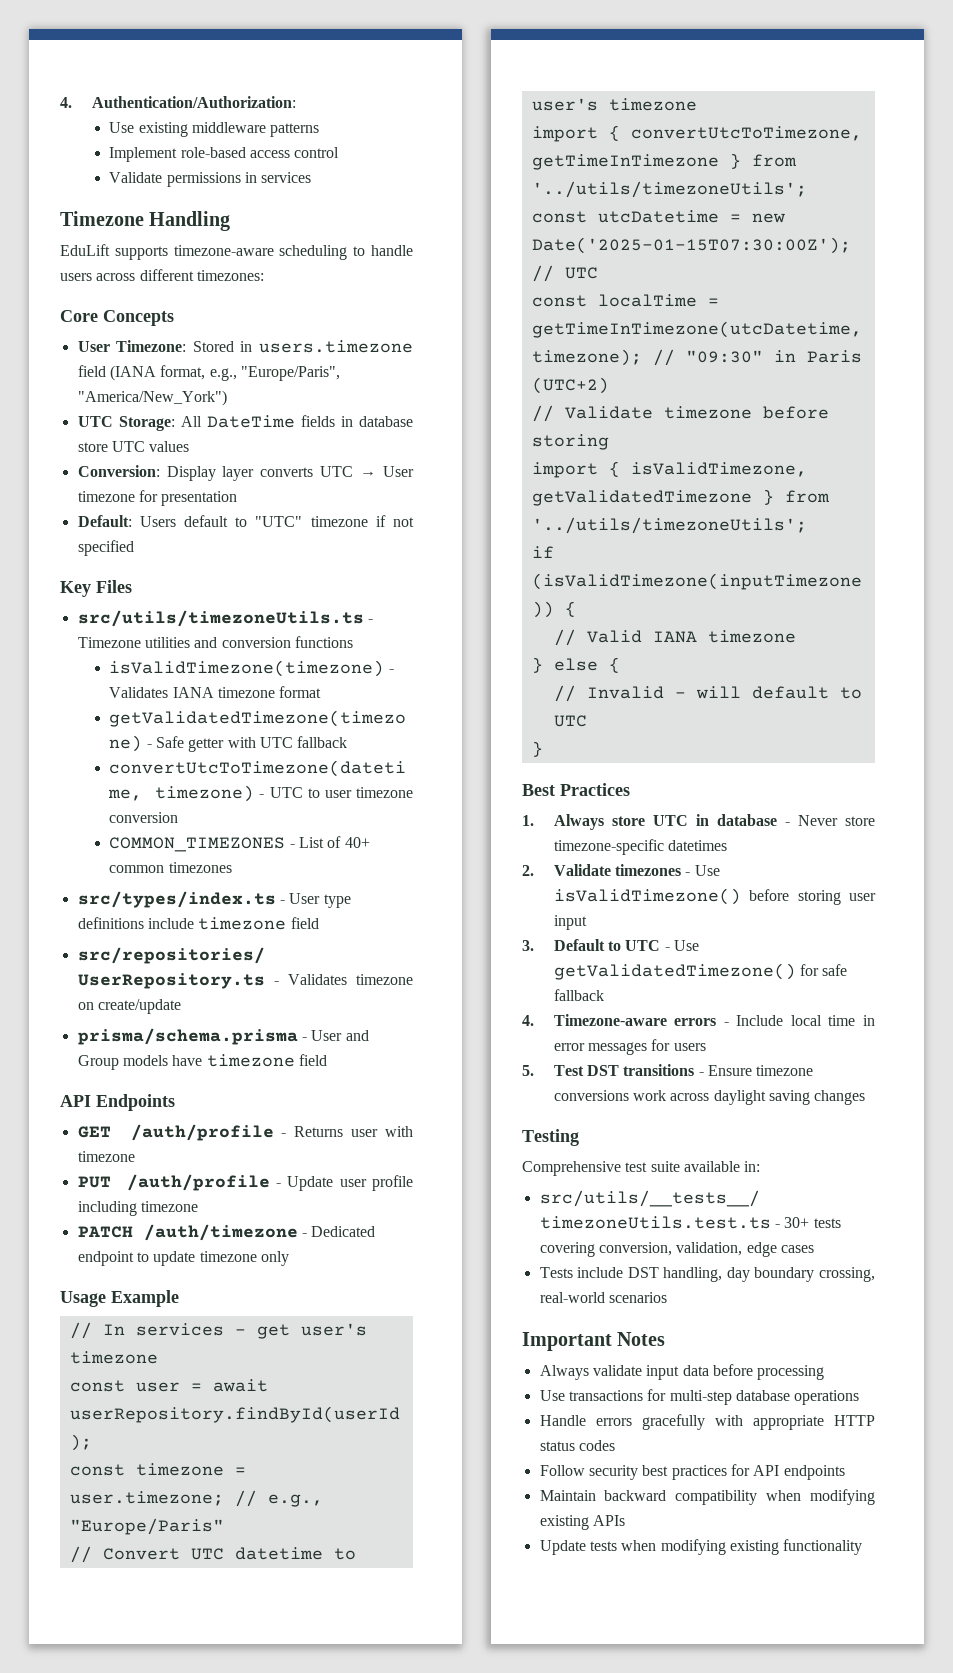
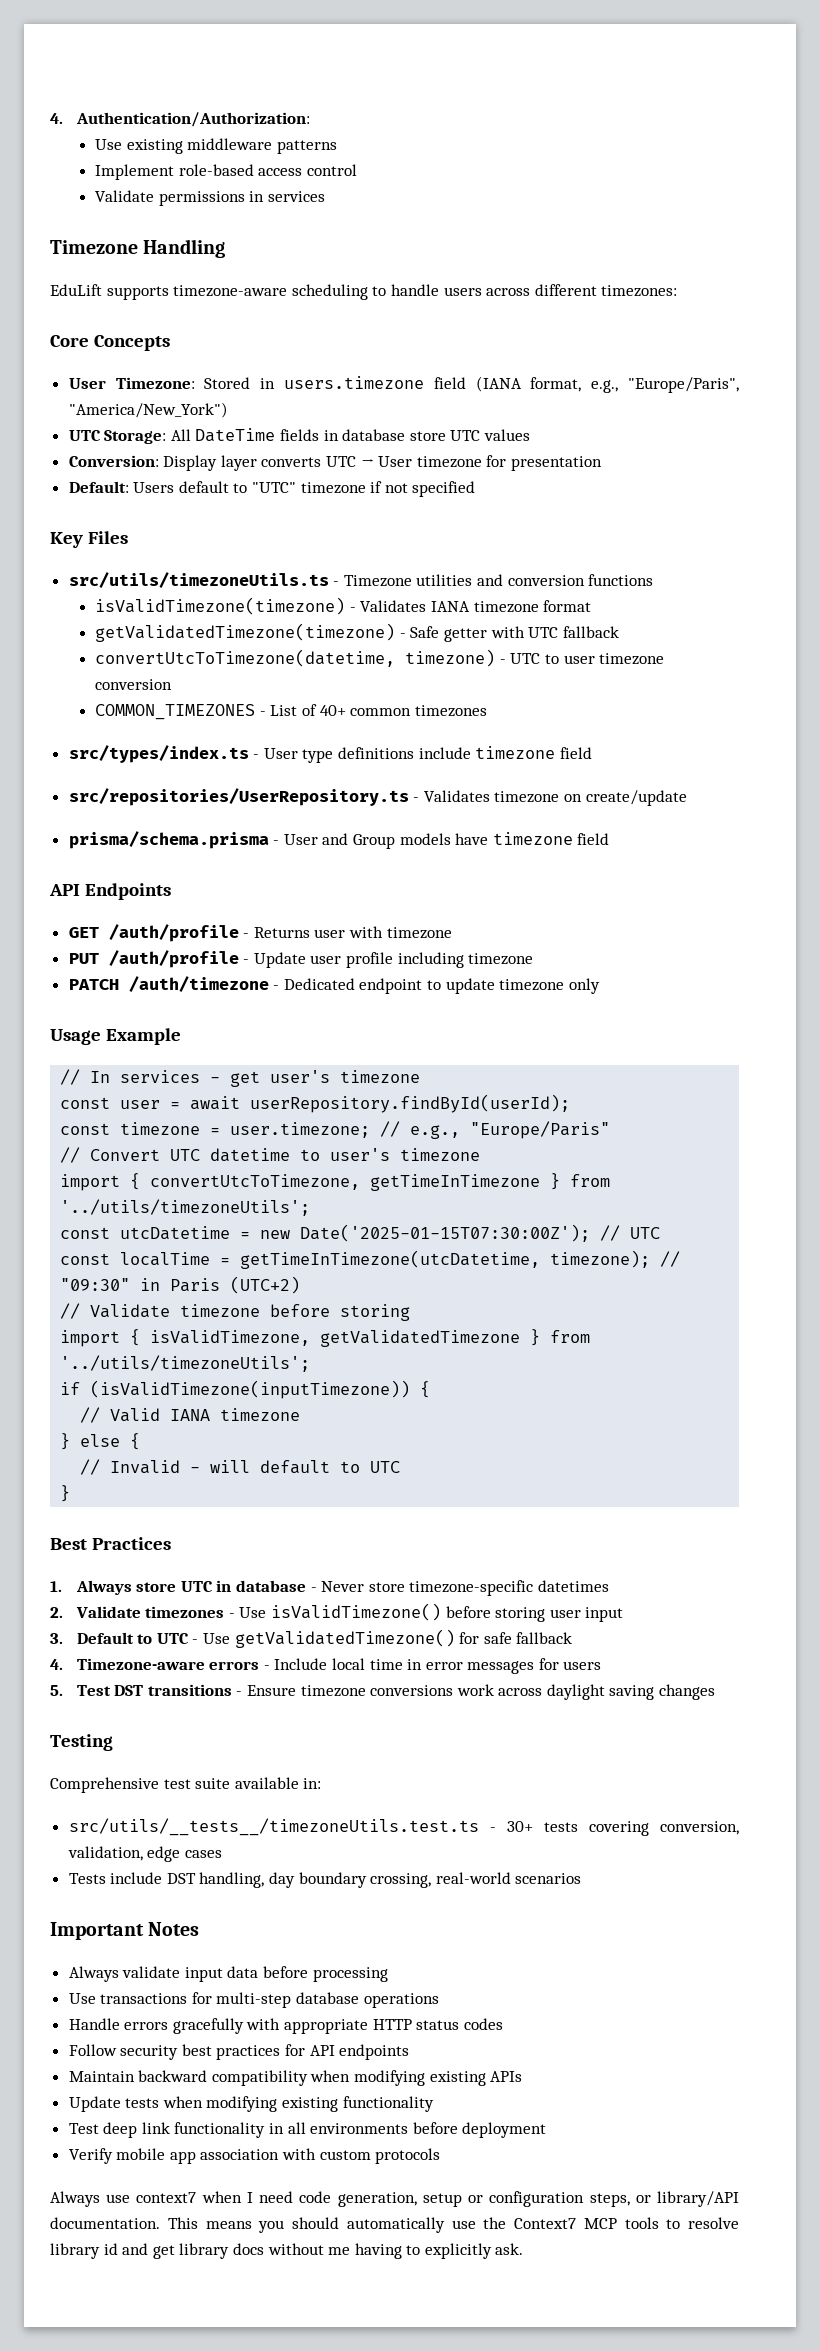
+ Test deep link functionality in all environments before deployment
+ Verify mobile app association with custom protocols
+ Always use context7 when I need code generation, setup or configuration steps, or library/API documentation. This means you should automatically use the Context7 MCP tools to resolve library id and get library docs without me having to explicitly ask.

